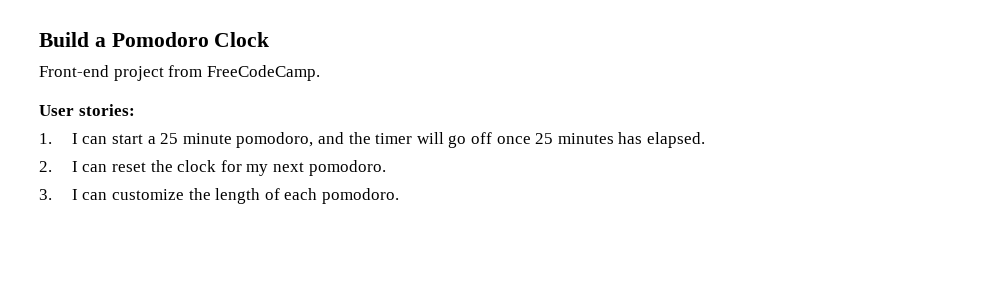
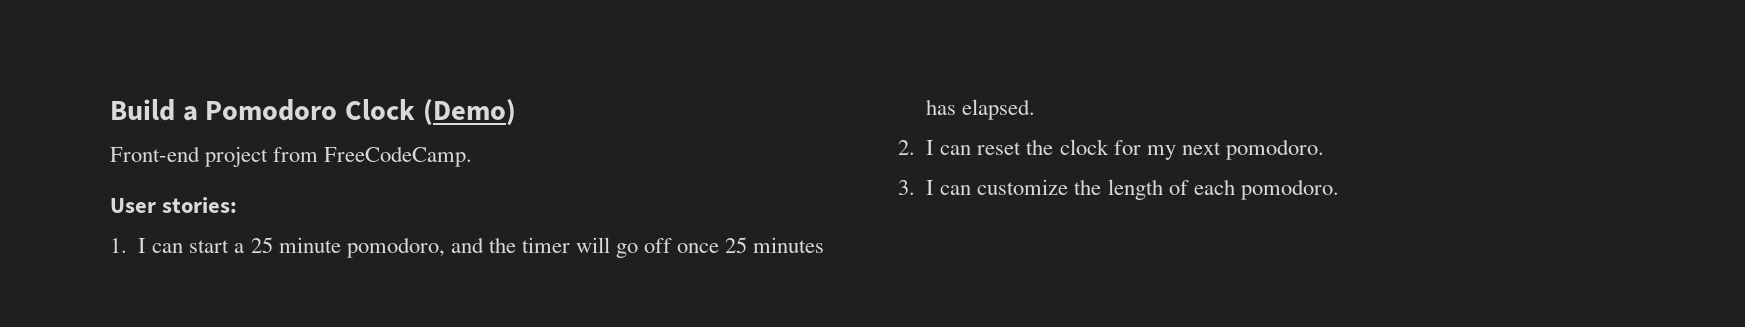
- Build a Pomodoro Clock
+ Build a Pomodoro Clock (Demo)

